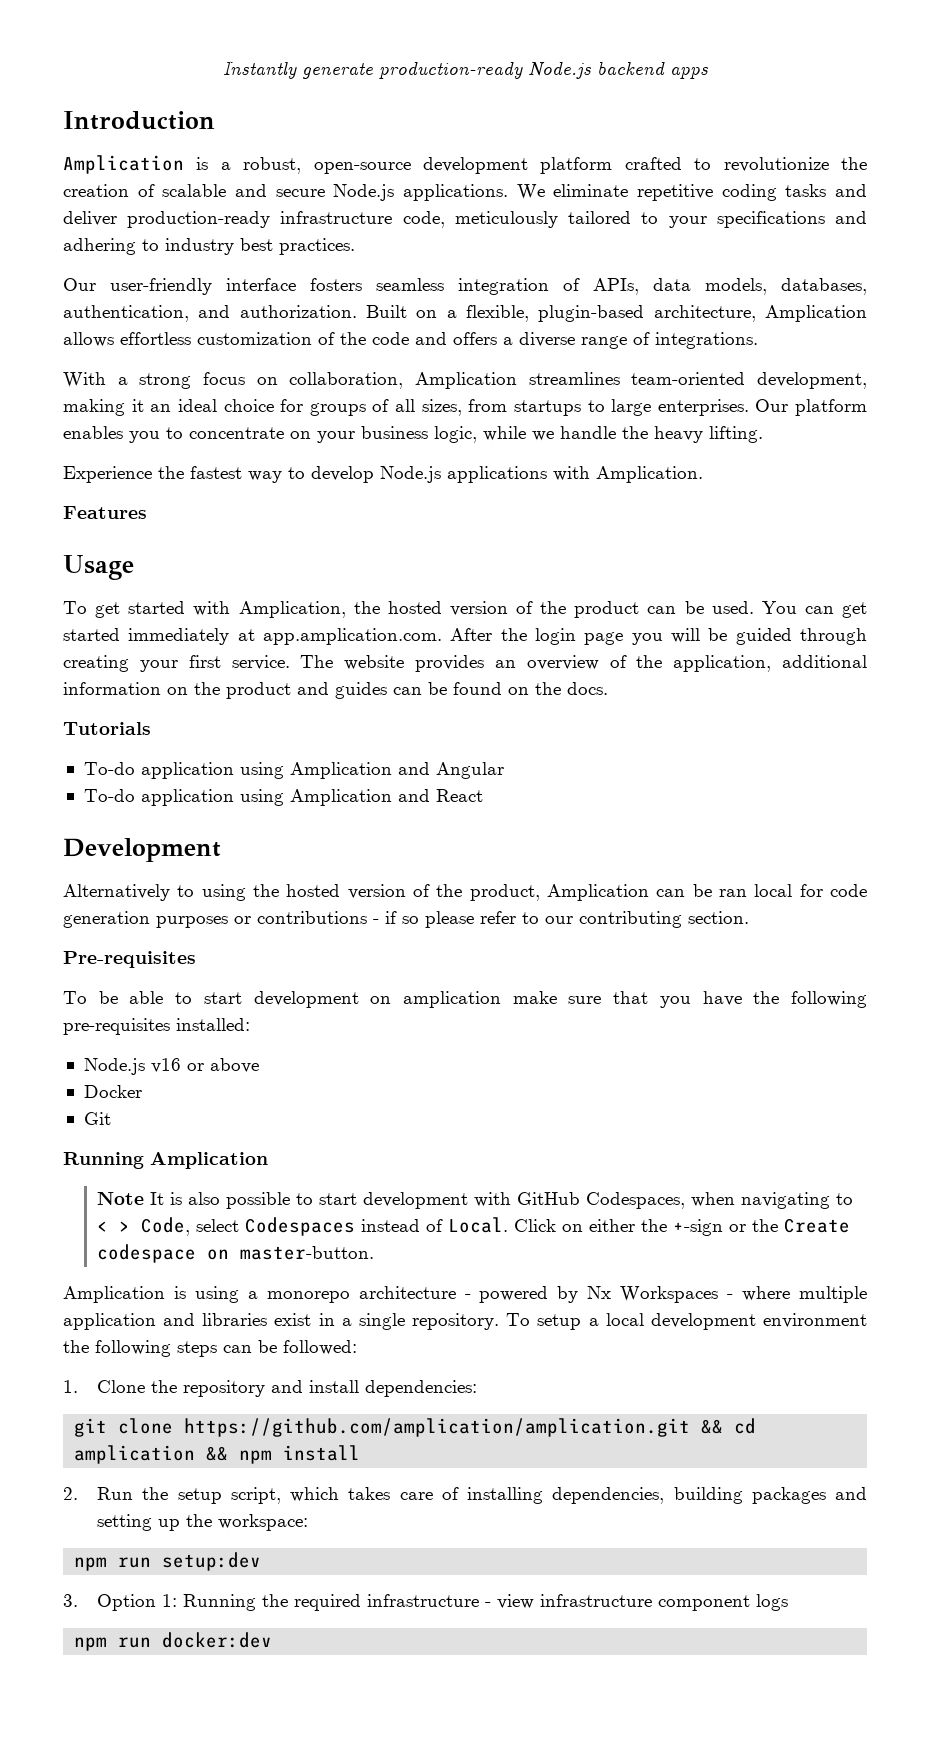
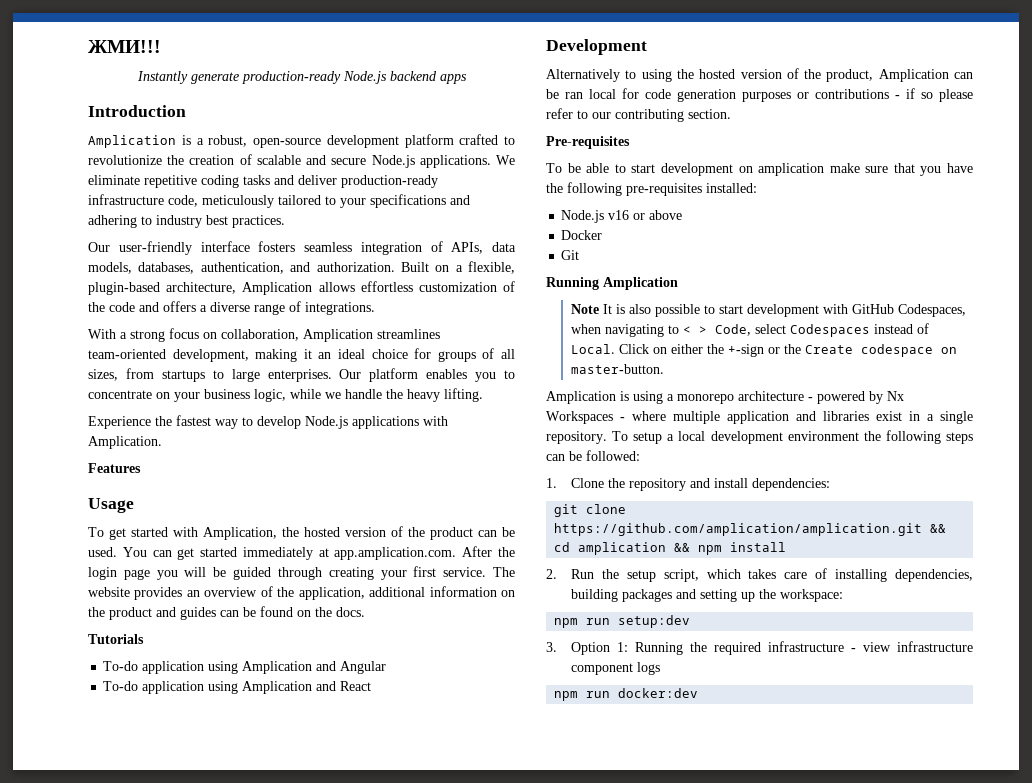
+ ЖМИ!!!

